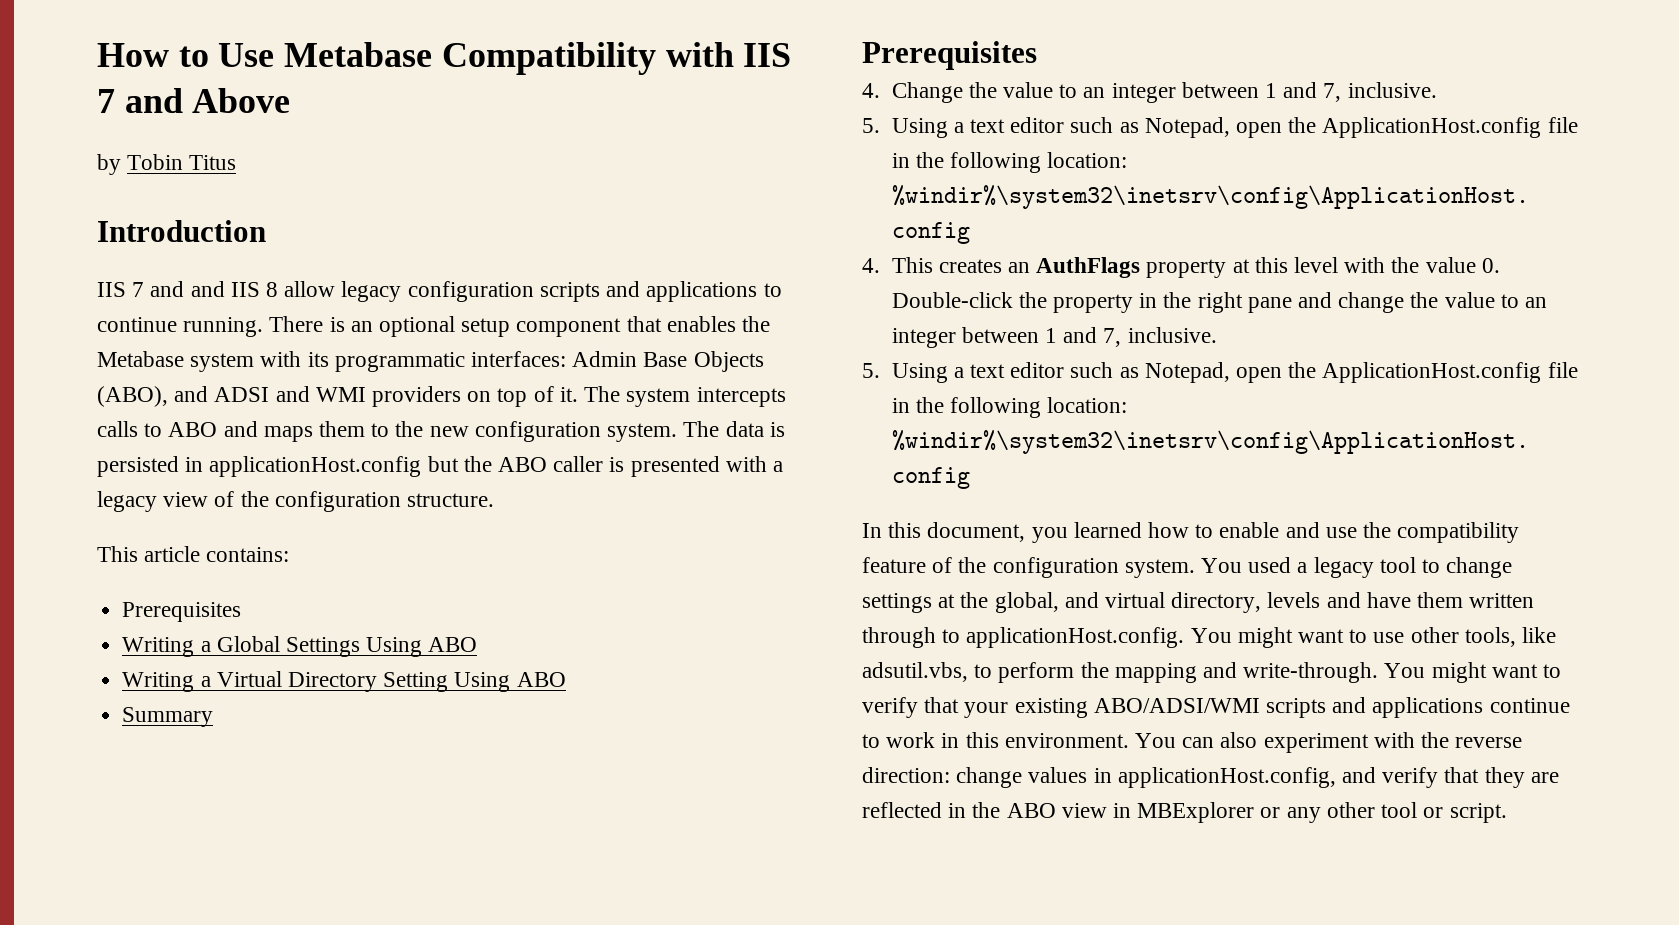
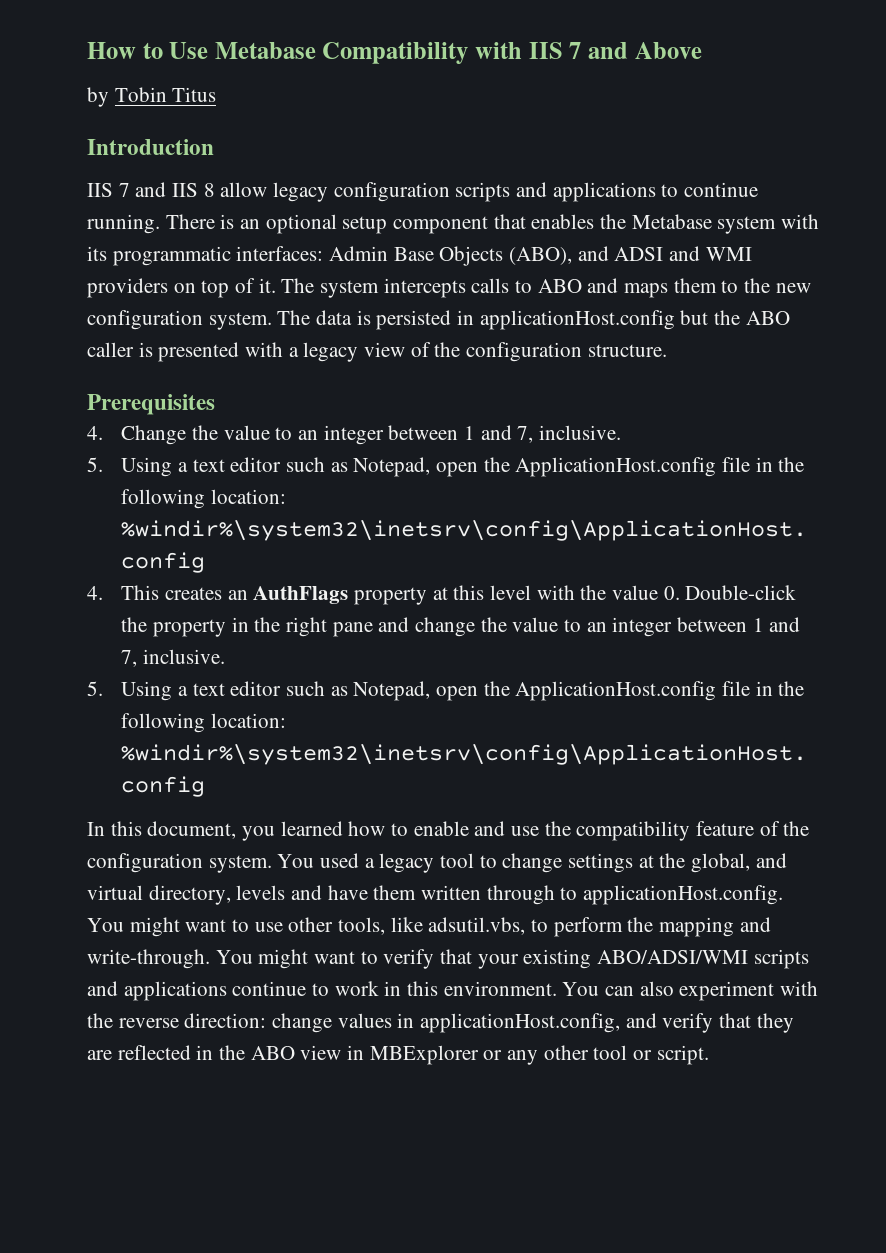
- IIS 7 and and IIS 8 allow legacy configuration scripts and applications to continue running.
+ IIS 7 and IIS 8 allow legacy configuration scripts and applications to continue running.
- This article contains:
- Prerequisites
- Writing a Global Settings Using ABO
- Writing a Virtual Directory Setting Using ABO
- Summary

